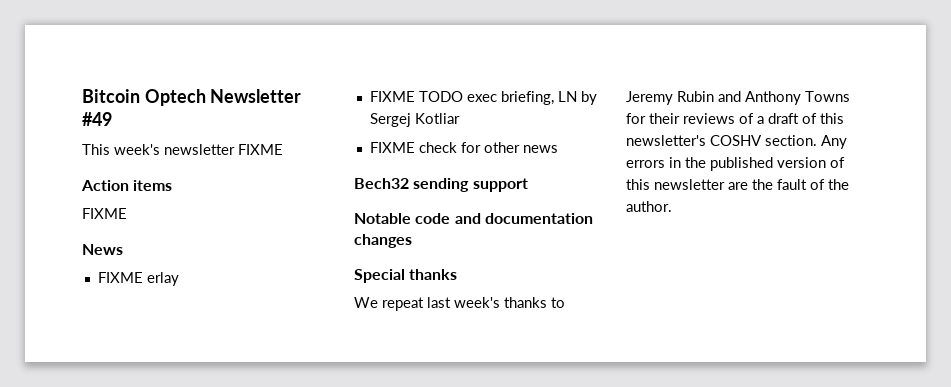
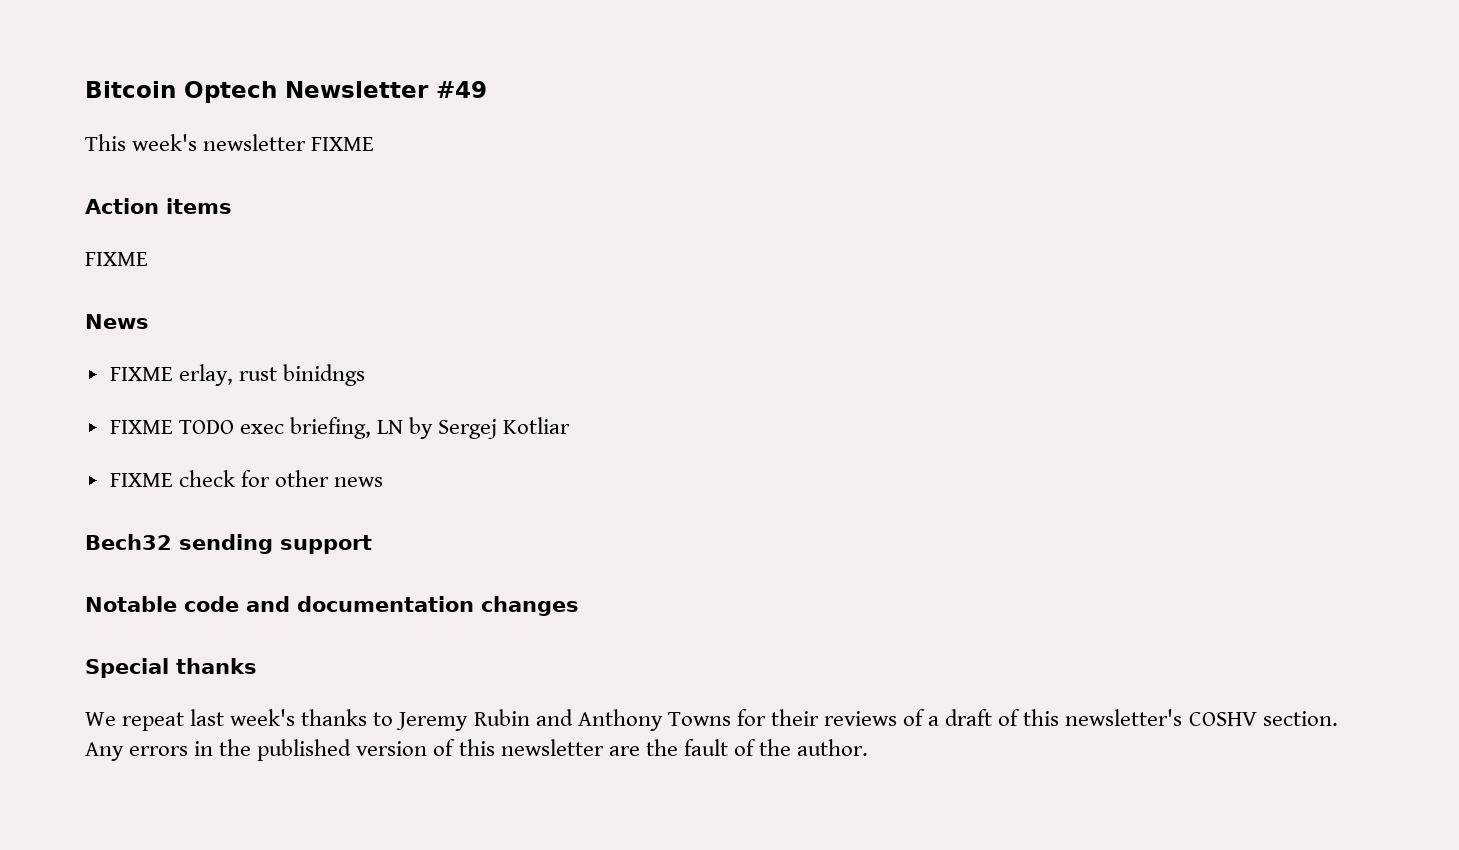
- FIXME erlay
+ FIXME erlay, rust binidngs

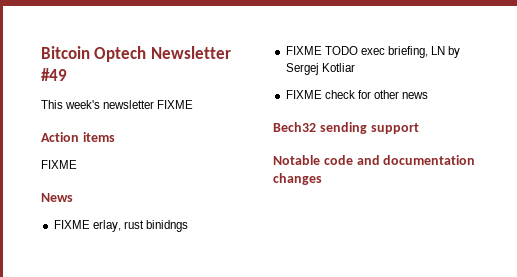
- Special thanks
- We repeat last week's thanks to Jeremy Rubin and Anthony Towns for their reviews of a draft of this newsletter's COSHV section. Any errors in the published version of this newsletter are the fault of the author.

